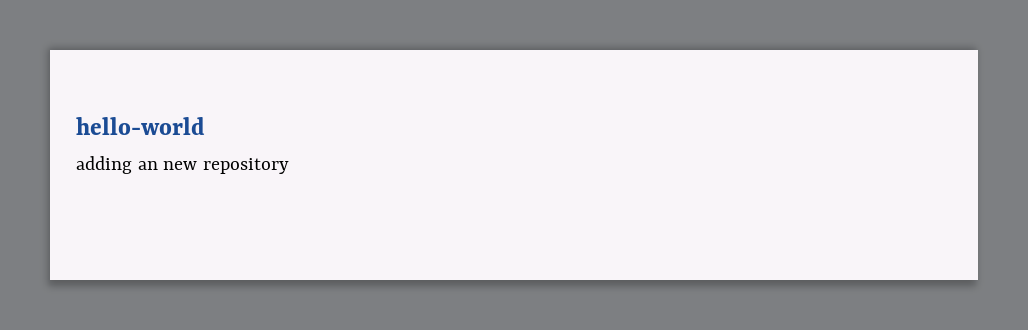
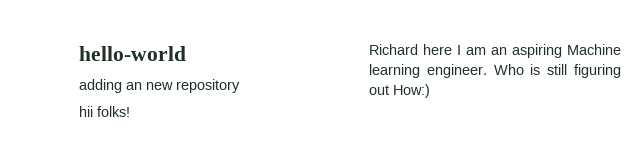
+ hii folks!
+ Richard here I am an aspiring Machine learning engineer. Who is still figuring out How:)

